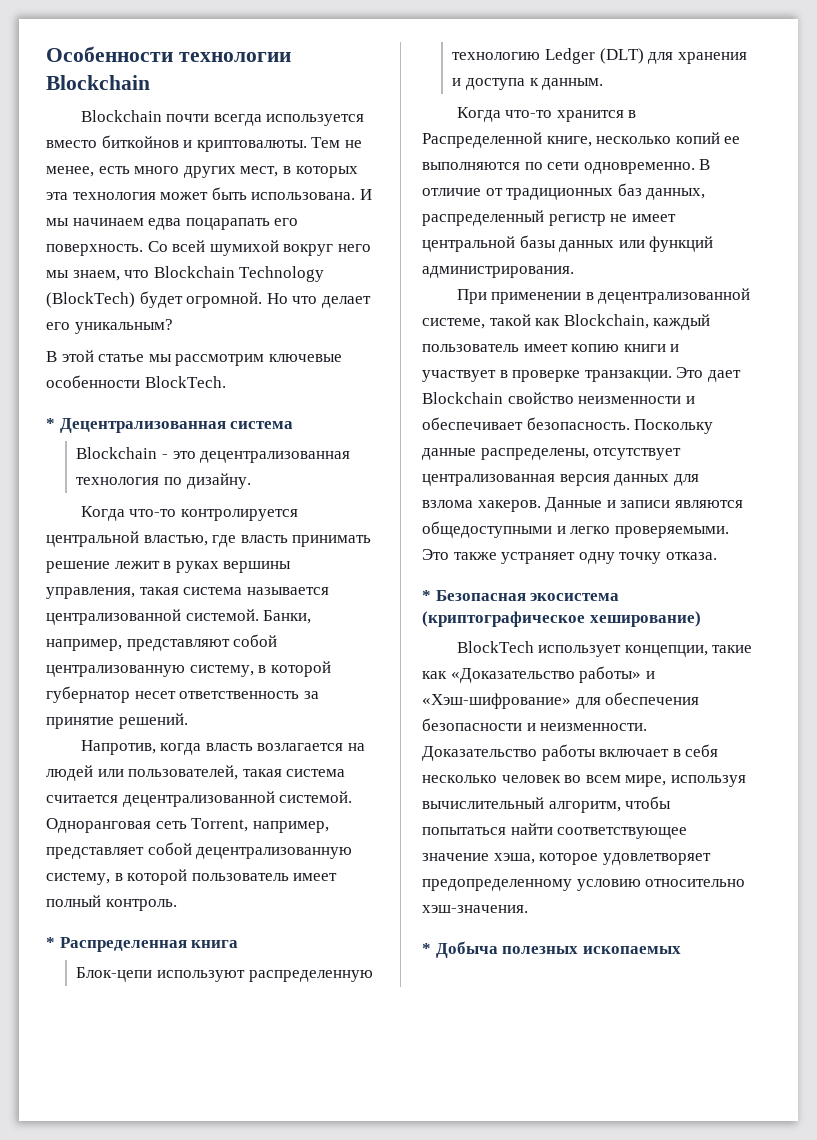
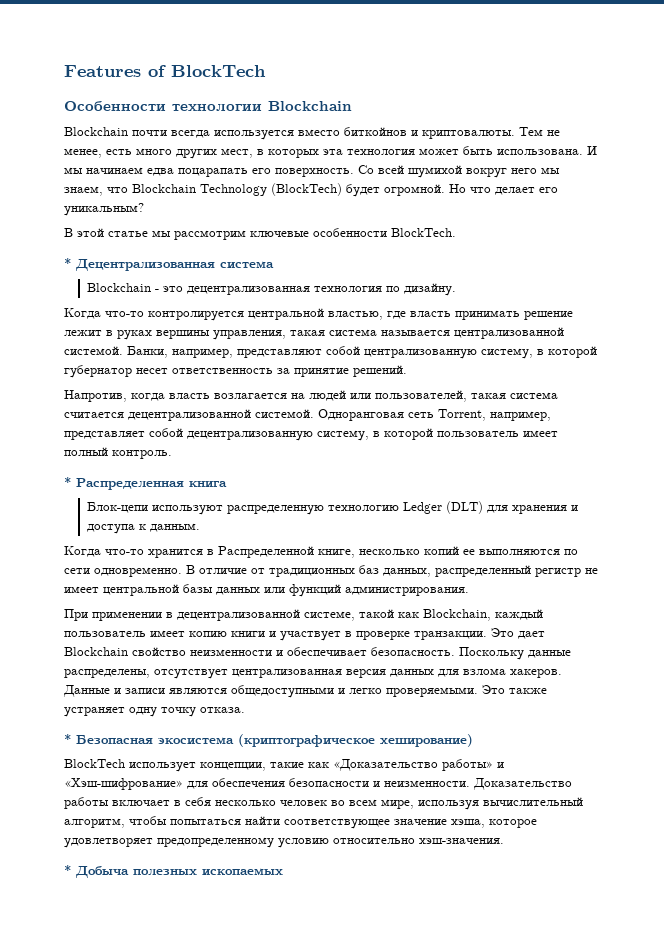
+ Features of BlockTech

